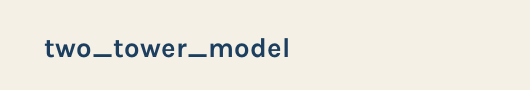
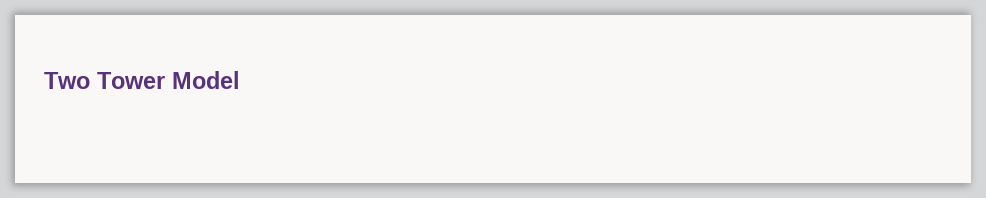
- two_tower_model
+ Two Tower Model

